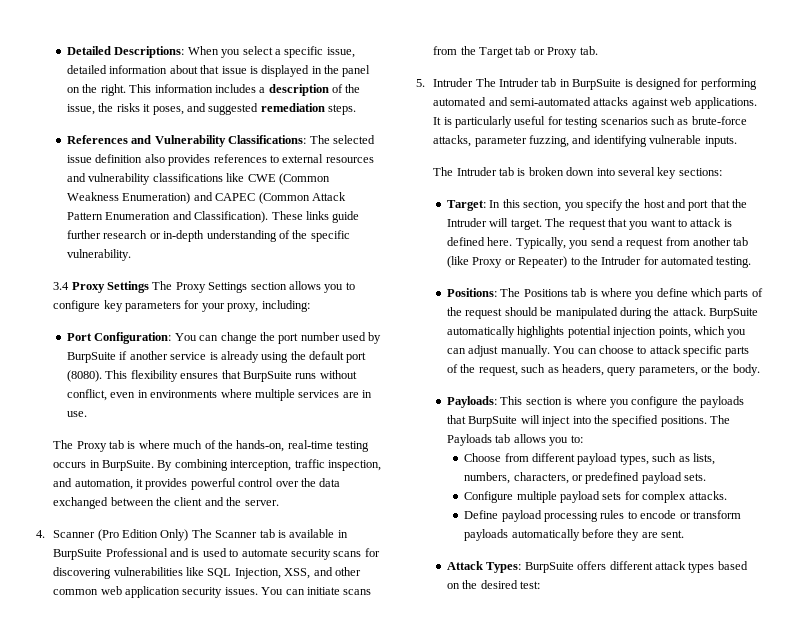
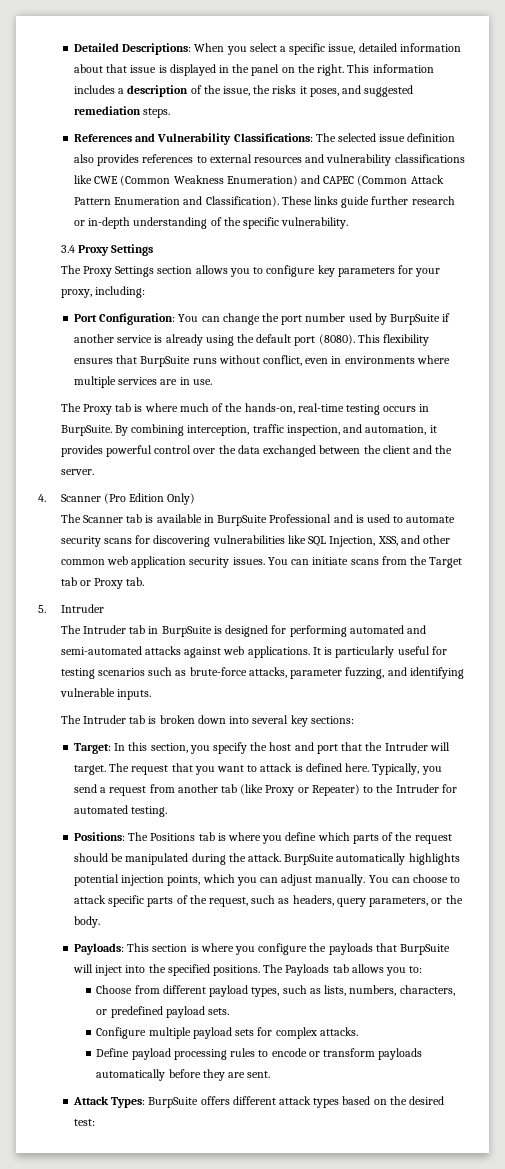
- 3.4 Proxy Settings The Proxy Settings section allows you to configure key parameters for your proxy, including:
+ 3.4 Proxy Settings
+ The Proxy Settings section allows you to configure key parameters for your proxy, including:
- 4. Scanner (Pro Edition Only) The Scanner tab is available in BurpSuite Professional and is used to automate security scans for discovering vulnerabilities like SQL Injection, XSS, and other common web application security issues.
+ 4. Scanner (Pro Edition Only)
+ The Scanner tab is available in BurpSuite Professional and is used to automate security scans for discovering vulnerabilities like SQL Injection, XSS, and other common web application security issues.
- 5. Intruder The Intruder tab in BurpSuite is designed for performing automated and semi-automated attacks against web applications.
+ 5. Intruder
+ The Intruder tab in BurpSuite is designed for performing automated and semi-automated attacks against web applications.

